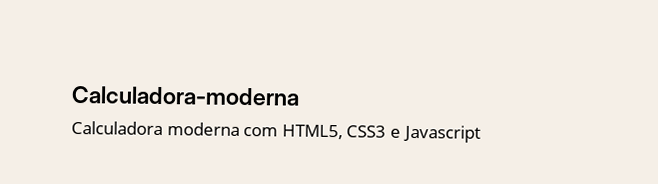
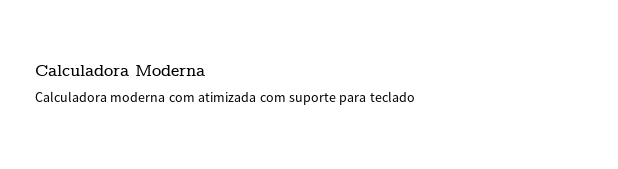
- Calculadora-moderna
+ Calculadora Moderna
- Calculadora moderna com HTML5, CSS3 e Javascript
+ Calculadora moderna com atimizada com suporte para teclado

